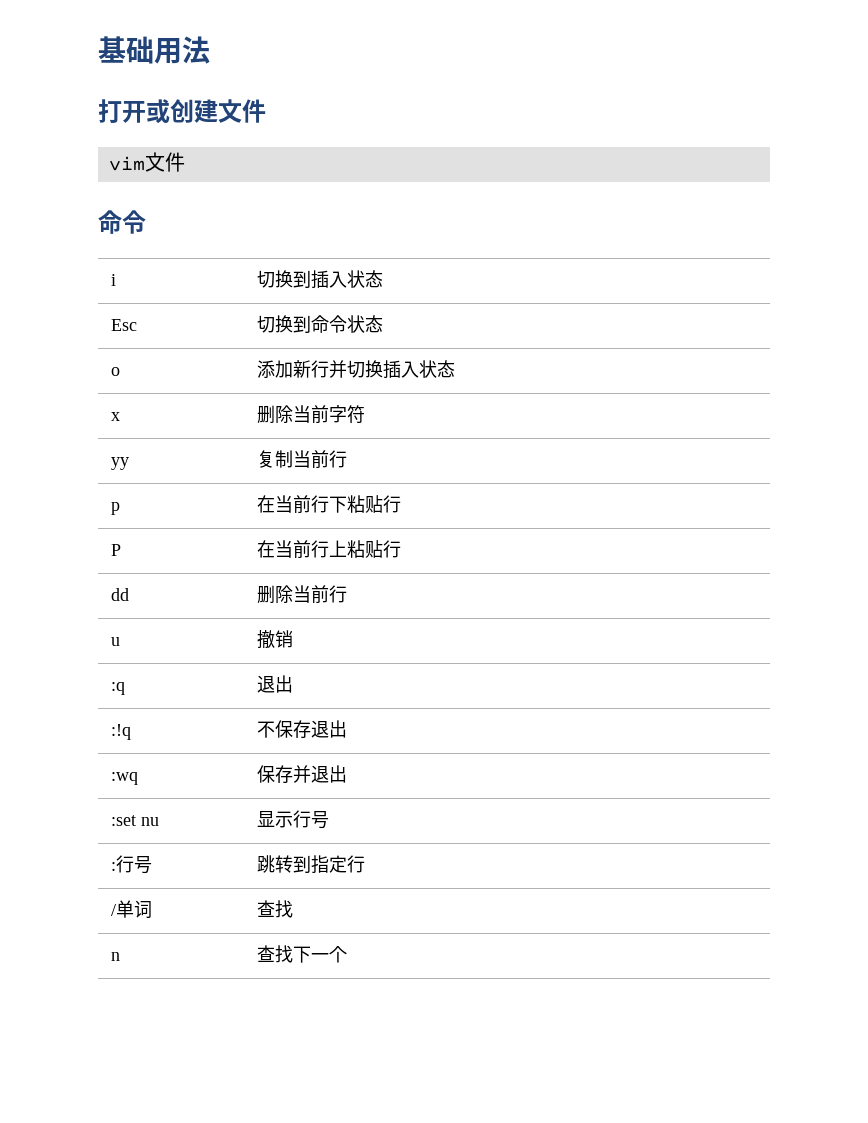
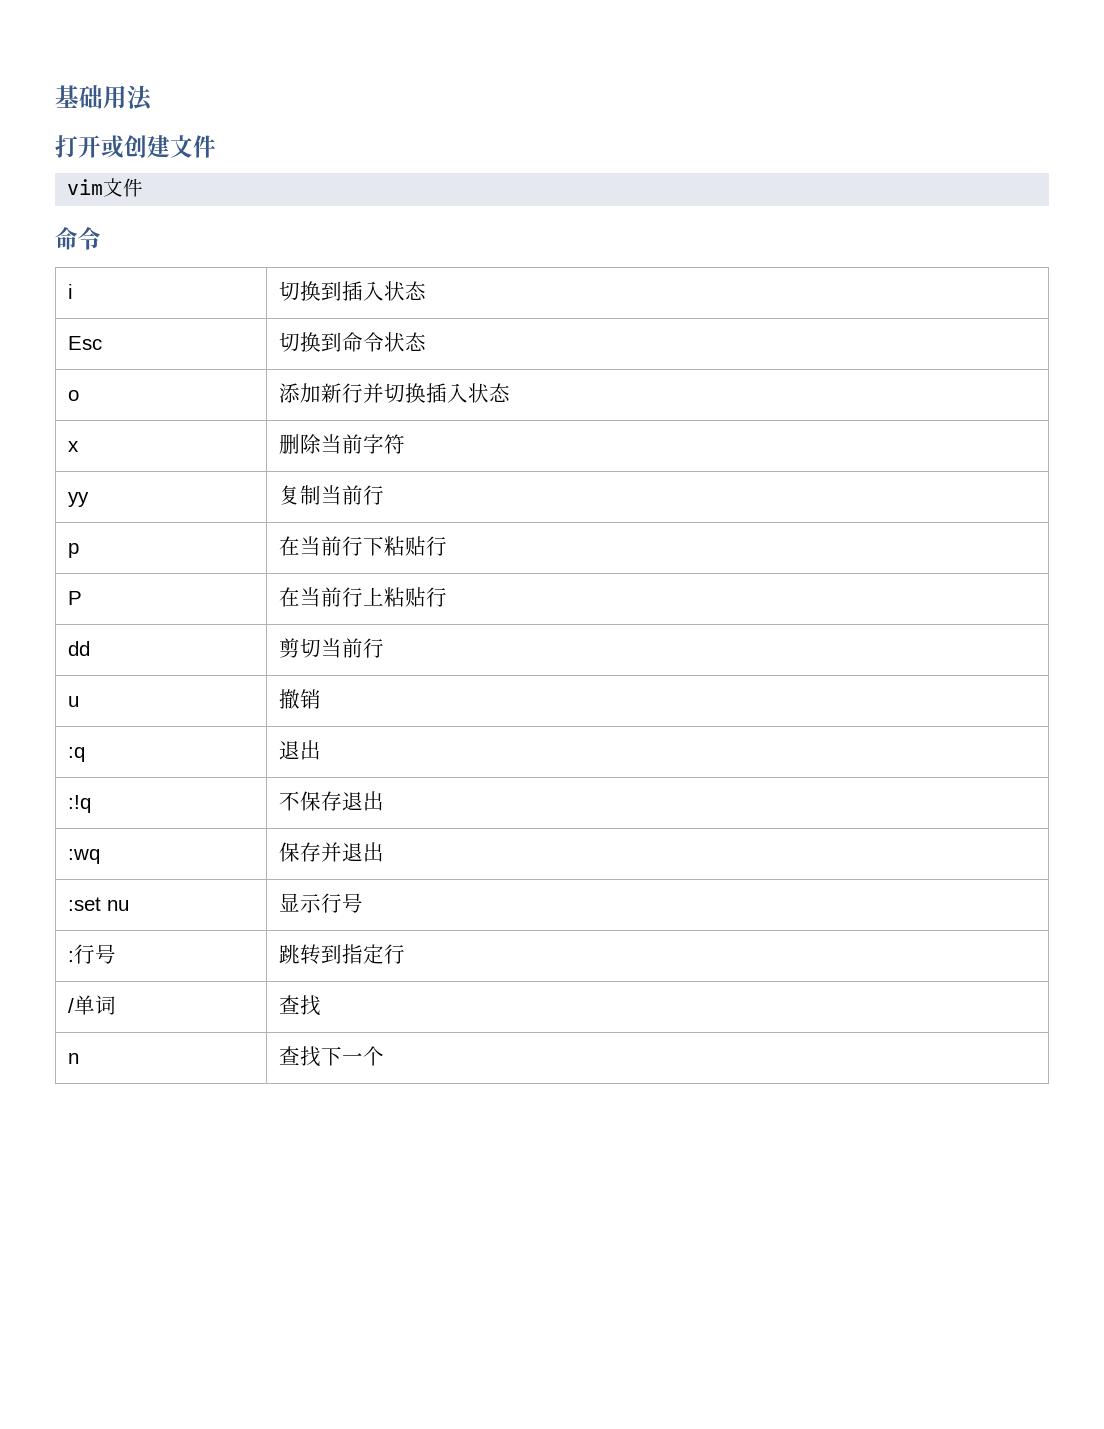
- dd | 删除当前行
+ dd | 剪切当前行

